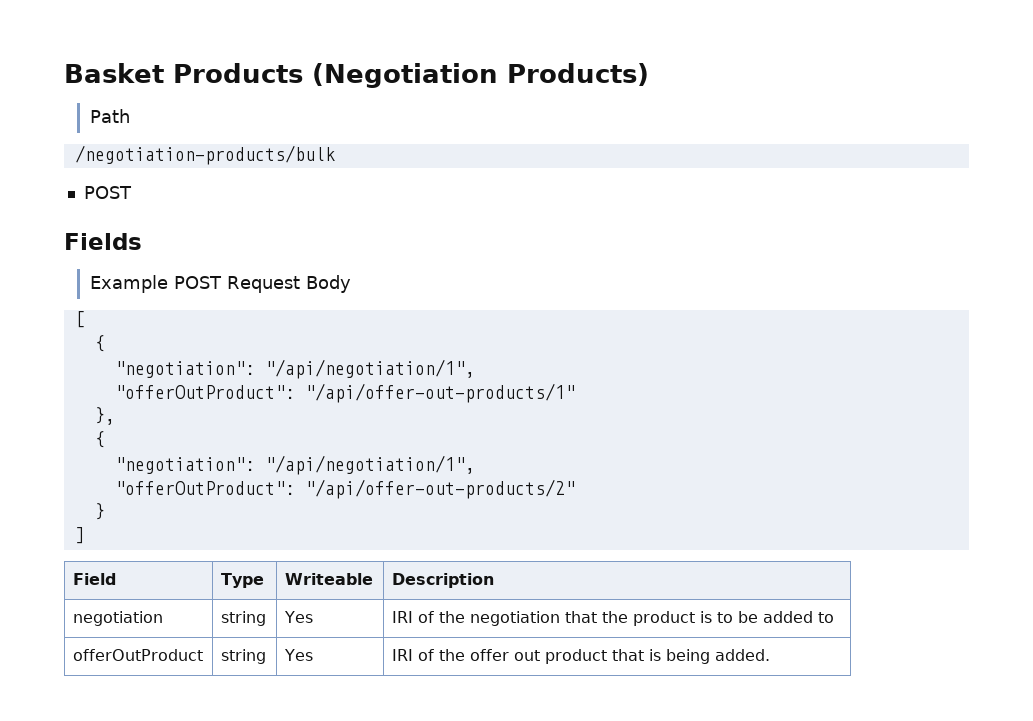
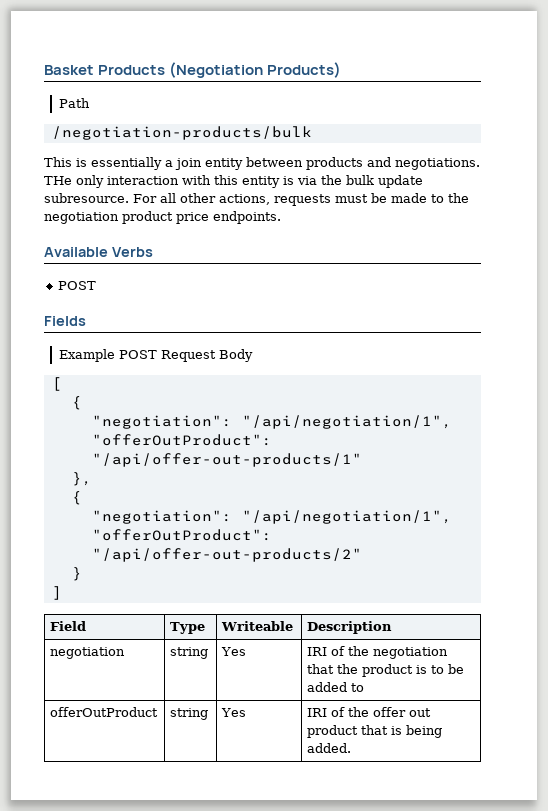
+ This is essentially a join entity between products and negotiations. THe only interaction with this entity is via the bulk update subresource. For all other actions, requests must be made to the negotiation product price endpoints.
+ Available Verbs

